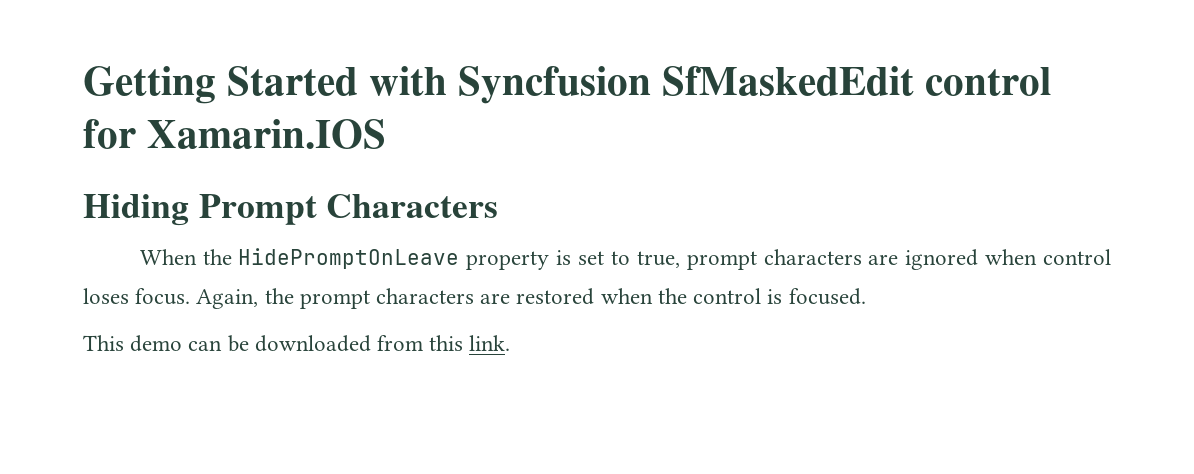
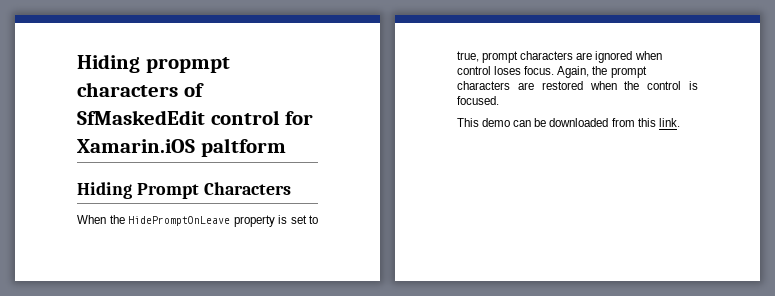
- Getting Started with Syncfusion SfMaskedEdit control for Xamarin.IOS
+ Hiding propmpt characters of SfMaskedEdit control for Xamarin.iOS paltform

